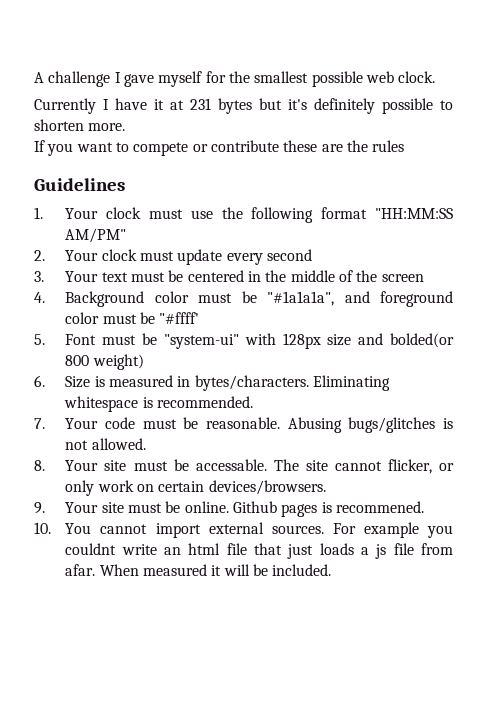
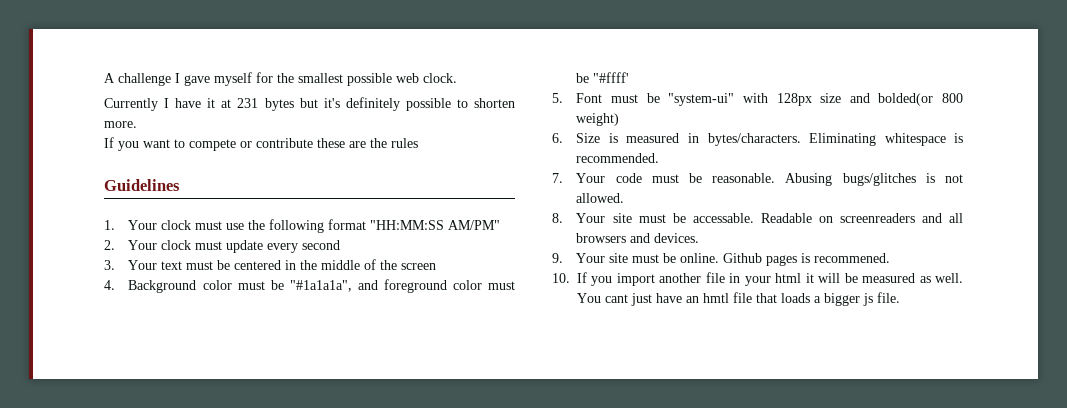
- The site cannot flicker, or only work on certain devices/browsers.
+ Readable on screenreaders and all browsers and devices.
- 10. You cannot import external sources. For example you couldnt write an html file that just loads a js file from afar. When measured it will be included.
+ 10. If you import another file in your html it will be measured as well. You cant just have an hmtl file that loads a bigger js file.

